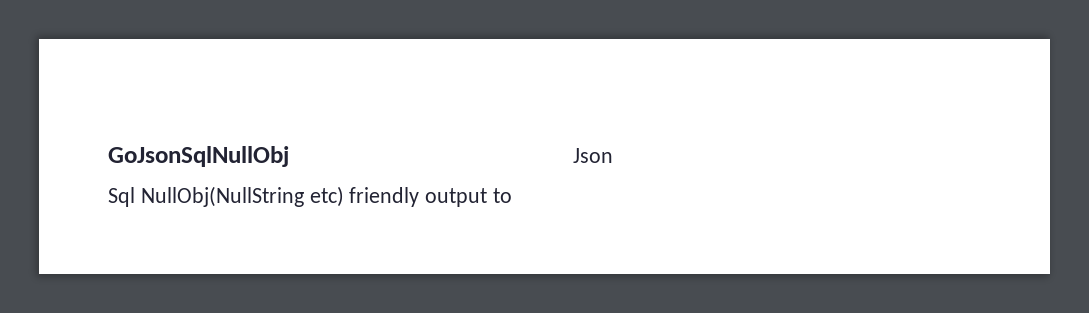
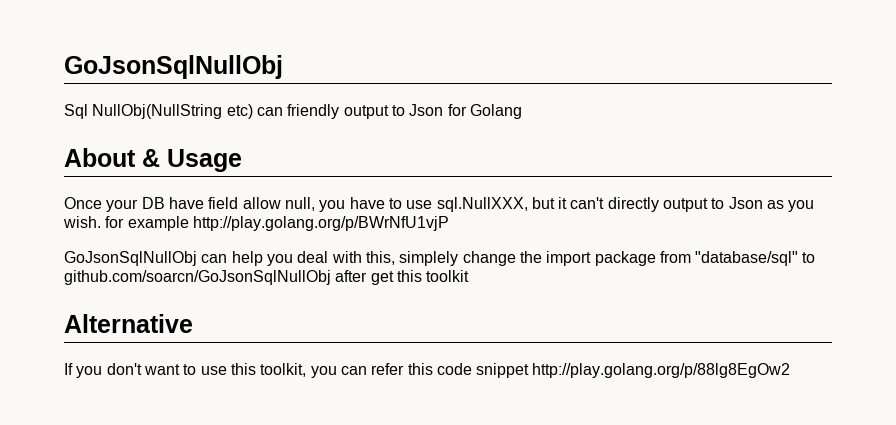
- Sql NullObj(NullString etc) friendly output to Json
+ Sql NullObj(NullString etc) can friendly output to Json for Golang
+ About & Usage
+ Once your DB have field allow null, you have to use sql.NullXXX, but it can't directly output to Json as you wish. for example http://play.golang.org/p/BWrNfU1vjP
+ GoJsonSqlNullObj can help you deal with this, simplely change the import package from "database/sql" to github.com/soarcn/GoJsonSqlNullObj after get this toolkit
+ Alternative
+ If you don't want to use this toolkit, you can refer this code snippet http://play.golang.org/p/88lg8EgOw2

